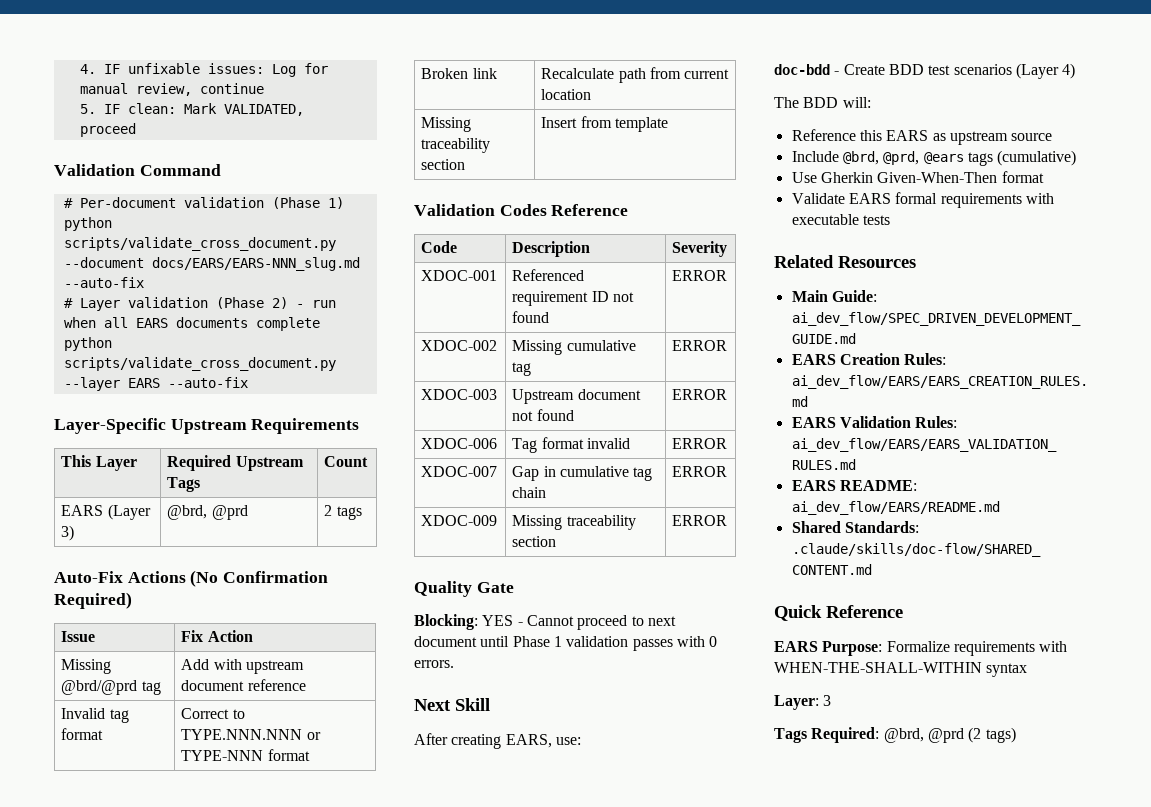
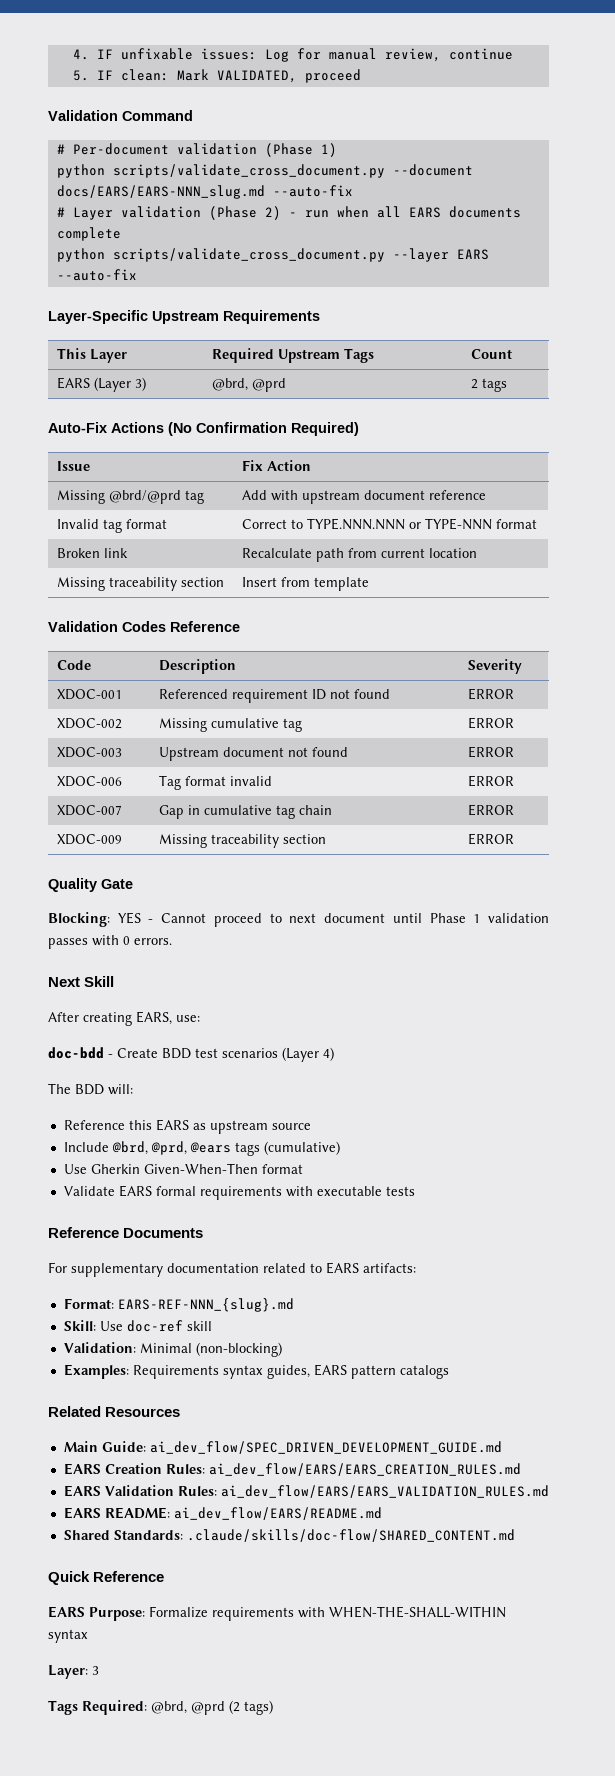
+ Reference Documents
+ For supplementary documentation related to EARS artifacts:
+ Format: EARS-REF-NNN_{slug}.md
+ Skill: Use doc-ref skill
+ Validation: Minimal (non-blocking)
+ Examples: Requirements syntax guides, EARS pattern catalogs

